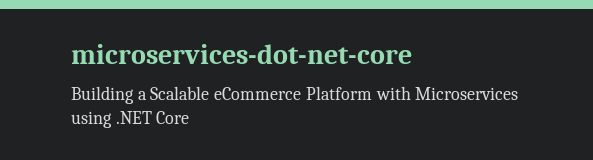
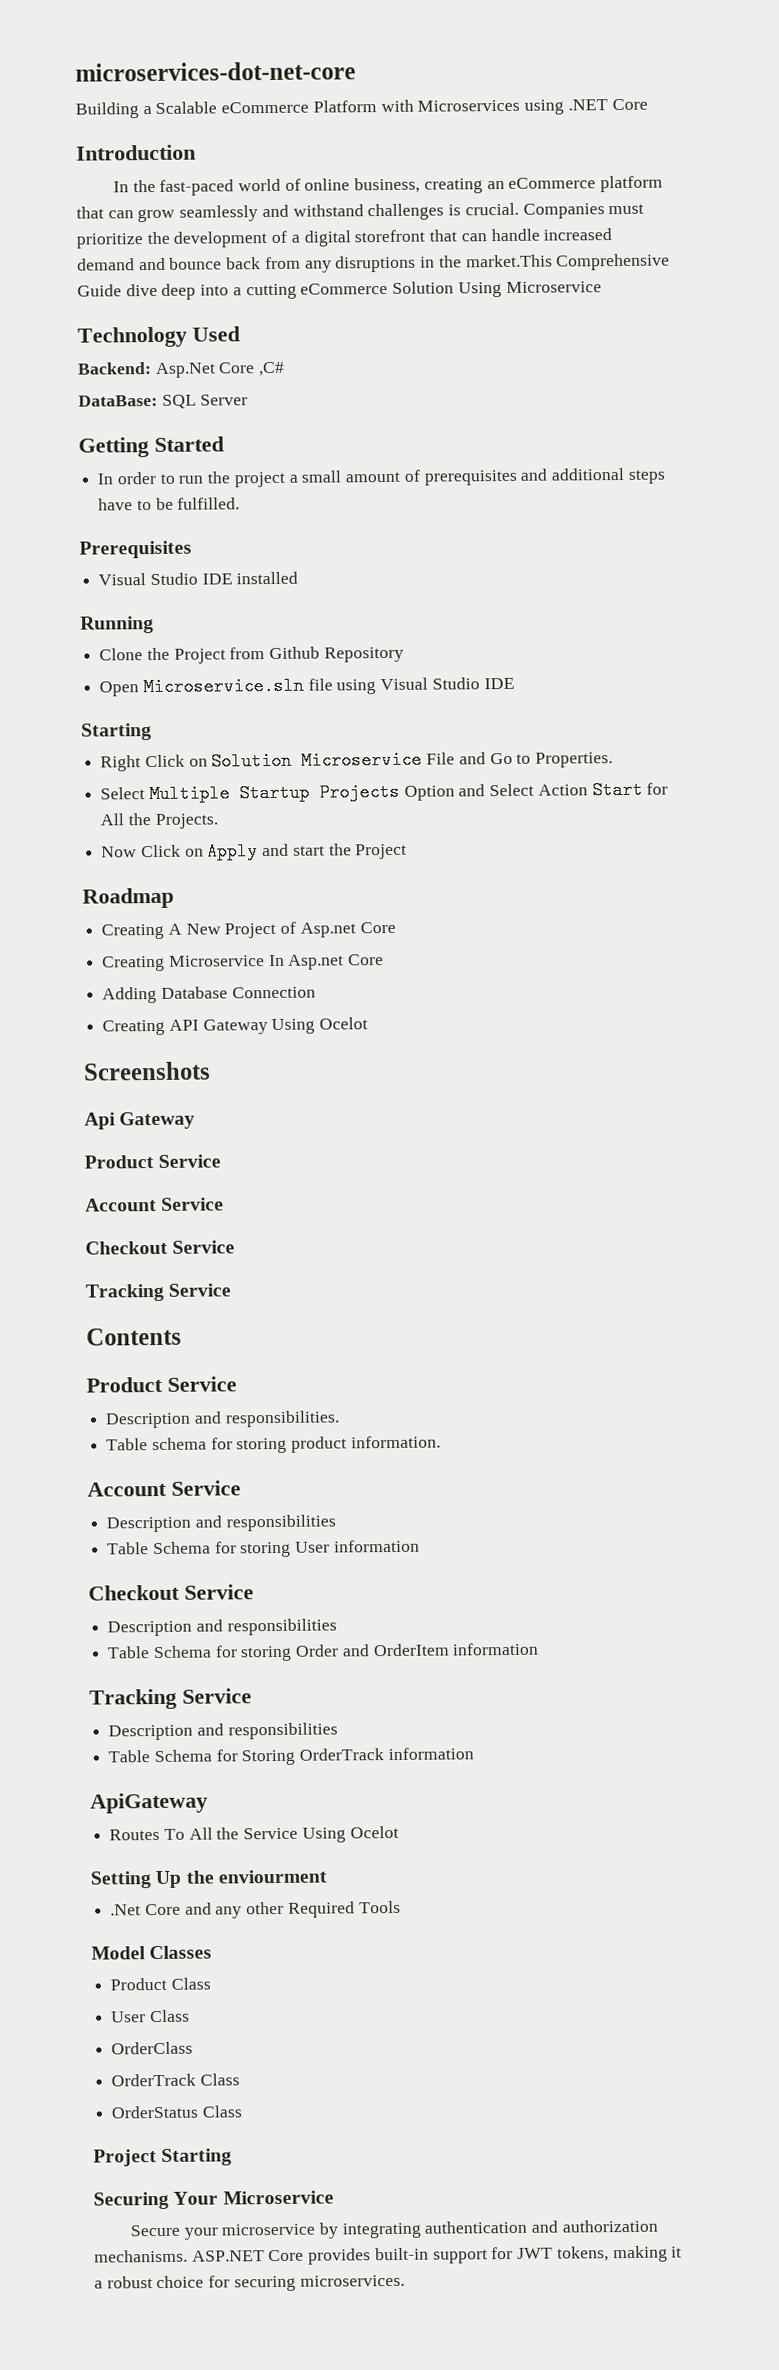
+ Introduction
+ In the fast-paced world of online business, creating an eCommerce platform that can grow seamlessly and withstand challenges is crucial. Companies must prioritize the development of a digital storefront that can handle increased demand and bounce back from any disruptions in the market.This Comprehensive Guide dive deep into a cutting eCommerce Solution Using Microservice
+ Technology Used
+ Backend: Asp.Net Core ,C#
+ DataBase: SQL Server
+ Getting Started
+ In order to run the project a small amount of prerequisites and additional steps have to be fulfilled.
+ Prerequisites
+ Visual Studio IDE installed
+ Running
+ Clone the Project from Github Repository
+ Open Microservice.sln file using Visual Studio IDE
+ Starting
+ Right Click on Solution Microservice File and Go to Properties.
+ Select Multiple Startup Projects Option and Select Action Start for All the Projects.
+ Now Click on Apply and start the Project
+ Roadmap
+ Creating A New Project of Asp.net Core
+ Creating Microservice In Asp.net Core
+ Adding Database Connection
+ Creating API Gateway Using Ocelot
+ Screenshots
+ Api Gateway
+ Product Service
+ Account Service
+ Checkout Service
+ Tracking Service
+ Contents
+ Product Service
+ Description and responsibilities.
+ Table schema for storing product information.
+ Account Service
+ Description and responsibilities
+ Table Schema for storing User information
+ Checkout Service
+ Description and responsibilities
+ Table Schema for storing Order and OrderItem information
+ Tracking Service
+ Description and responsibilities
+ Table Schema for Storing OrderTrack information
+ ApiGateway
+ Routes To All the Service Using Ocelot
+ Setting Up the enviourment
+ .Net Core and any other Required Tools
+ Model Classes
+ Product Class
+ User Class
+ OrderClass
+ OrderTrack Class
+ OrderStatus Class
+ Project Starting
+ Securing Your Microservice
+ Secure your microservice by integrating authentication and authorization mechanisms. ASP.NET Core provides built-in support for JWT tokens, making it a robust choice for securing microservices.

